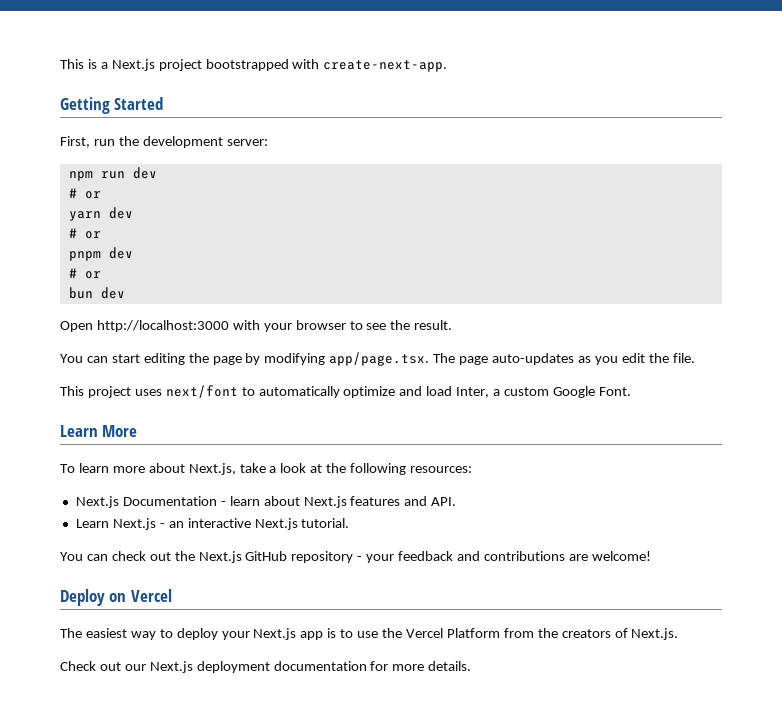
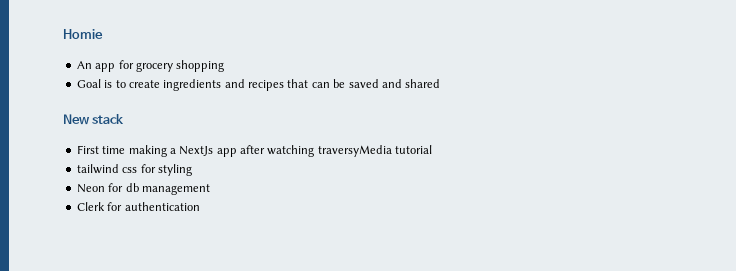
- This is a Next.js project bootstrapped with create-next-app.
- Getting Started
- First, run the development server:
- npm run dev
- # or
- yarn dev
- # or
- pnpm dev
- # or
- bun dev
- Open http://localhost:3000 with your browser to see the result.
- You can start editing the page by modifying app/page.tsx. The page auto-updates as you edit the file.
- This project uses next/font to automatically optimize and load Inter, a custom Google Font.
- Learn More
- To learn more about Next.js, take a look at the following resources:
- Next.js Documentation - learn about Next.js features and API.
- Learn Next.js - an interactive Next.js tutorial.
- You can check out the Next.js GitHub repository - your feedback and contributions are welcome!
- Deploy on Vercel
- The easiest way to deploy your Next.js app is to use the Vercel Platform from the creators of Next.js.
- Check out our Next.js deployment documentation for more details.
+ Homie
+ An app for grocery shopping
+ Goal is to create ingredients and recipes that can be saved and shared
+ New stack
+ First time making a NextJs app after watching traversyMedia tutorial
+ tailwind css for styling
+ Neon for db management
+ Clerk for authentication

